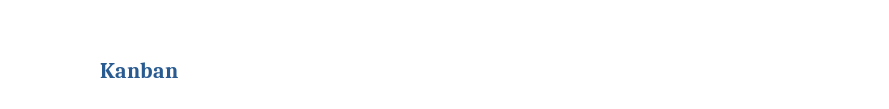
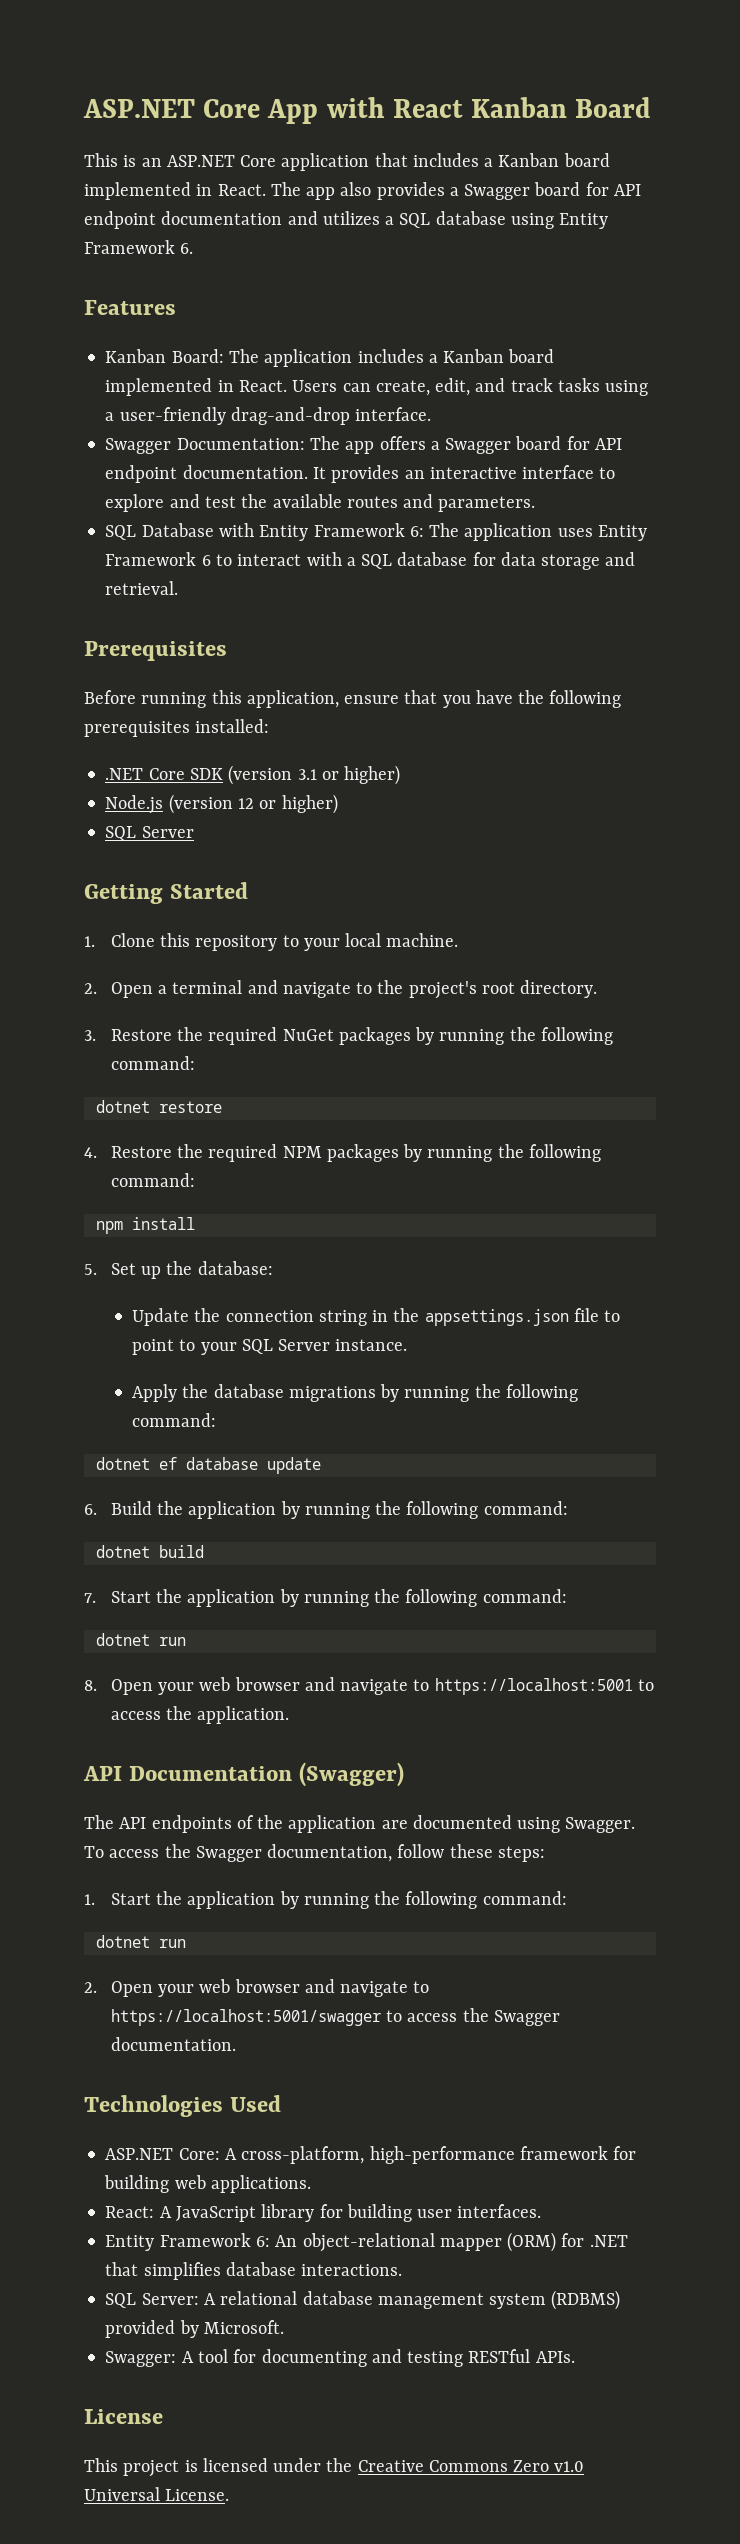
- Kanban
+ ASP.NET Core App with React Kanban Board
+ This is an ASP.NET Core application that includes a Kanban board implemented in React. The app also provides a Swagger board for API endpoint documentation and utilizes a SQL database using Entity Framework 6.
+ Features
+ Kanban Board: The application includes a Kanban board implemented in React. Users can create, edit, and track tasks using a user-friendly drag-and-drop interface.
+ Swagger Documentation: The app offers a Swagger board for API endpoint documentation. It provides an interactive interface to explore and test the available routes and parameters.
+ SQL Database with Entity Framework 6: The application uses Entity Framework 6 to interact with a SQL database for data storage and retrieval.
+ Prerequisites
+ Before running this application, ensure that you have the following prerequisites installed:
+ .NET Core SDK (version 3.1 or higher)
+ Node.js (version 12 or higher)
+ SQL Server
+ Getting Started
+ 1. Clone this repository to your local machine.
+ 2. Open a terminal and navigate to the project's root directory.
+ 3. Restore the required NuGet packages by running the following command:
+ dotnet restore
+ 4. Restore the required NPM packages by running the following command:
+ npm install
+ 5. Set up the database:
+ Update the connection string in the appsettings.json file to point to your SQL Server instance.
+ Apply the database migrations by running the following command:
+ dotnet ef database update
+ 6. Build the application by running the following command:
+ dotnet build
+ 7. Start the application by running the following command:
+ dotnet run
+ 8. Open your web browser and navigate to https://localhost:5001 to access the application.
+ API Documentation (Swagger)
+ The API endpoints of the application are documented using Swagger. To access the Swagger documentation, follow these steps:
+ 1. Start the application by running the following command:
+ dotnet run
+ 2. Open your web browser and navigate to https://localhost:5001/swagger to access the Swagger documentation.
+ Technologies Used
+ ASP.NET Core: A cross-platform, high-performance framework for building web applications.
+ React: A JavaScript library for building user interfaces.
+ Entity Framework 6: An object-relational mapper (ORM) for .NET that simplifies database interactions.
+ SQL Server: A relational database management system (RDBMS) provided by Microsoft.
+ Swagger: A tool for documenting and testing RESTful APIs.
+ License
+ This project is licensed under the Creative Commons Zero v1.0 Universal License.

